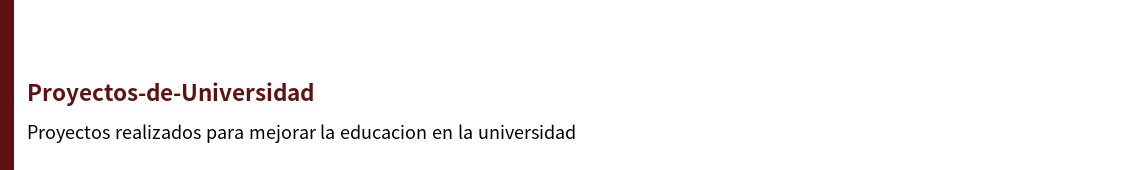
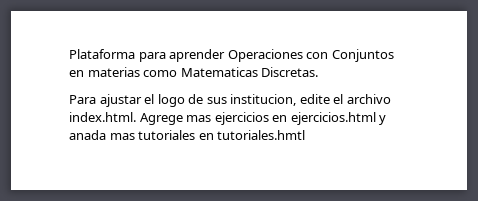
- Proyectos-de-Universidad
- Proyectos realizados para mejorar la educacion en la universidad
+ Plataforma para aprender Operaciones con Conjuntos en materias como Matematicas Discretas.
+ Para ajustar el logo de sus institucion, edite el archivo index.html. Agrege mas ejercicios en ejercicios.html y anada mas tutoriales en tutoriales.hmtl

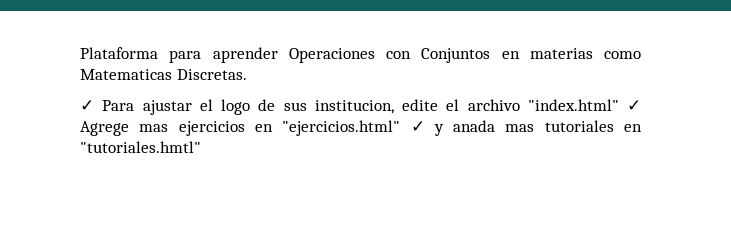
- Para ajustar el logo de sus institucion, edite el archivo index.html. Agrege mas ejercicios en ejercicios.html y anada mas tutoriales en tutoriales.hmtl
+ ✓ Para ajustar el logo de sus institucion, edite el archivo "index.html" ✓ Agrege mas ejercicios en "ejercicios.html" ✓ y anada mas tutoriales en "tutoriales.hmtl"

